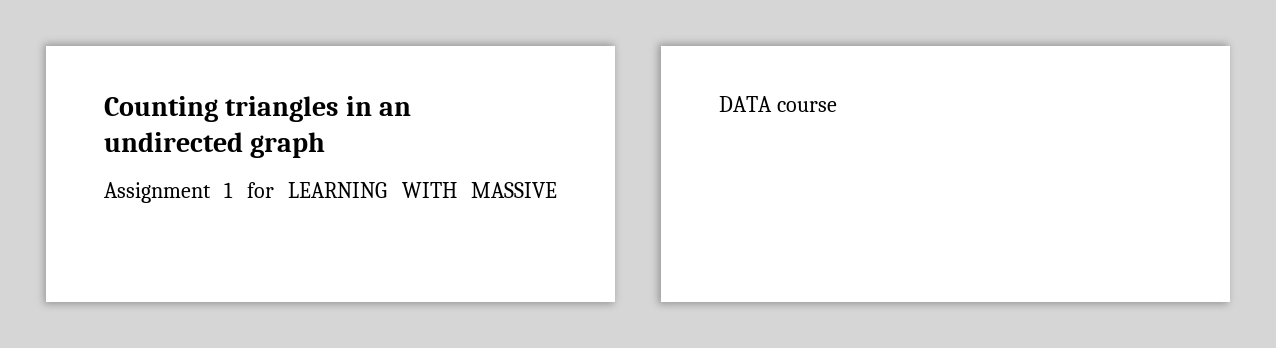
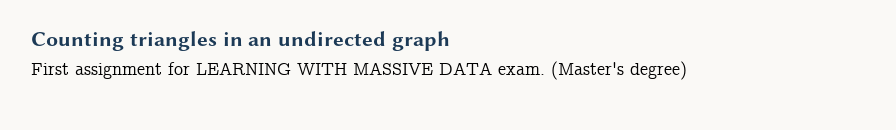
- Assignment 1 for LEARNING WITH MASSIVE DATA course
+ First assignment for LEARNING WITH MASSIVE DATA exam. (Master's degree)

